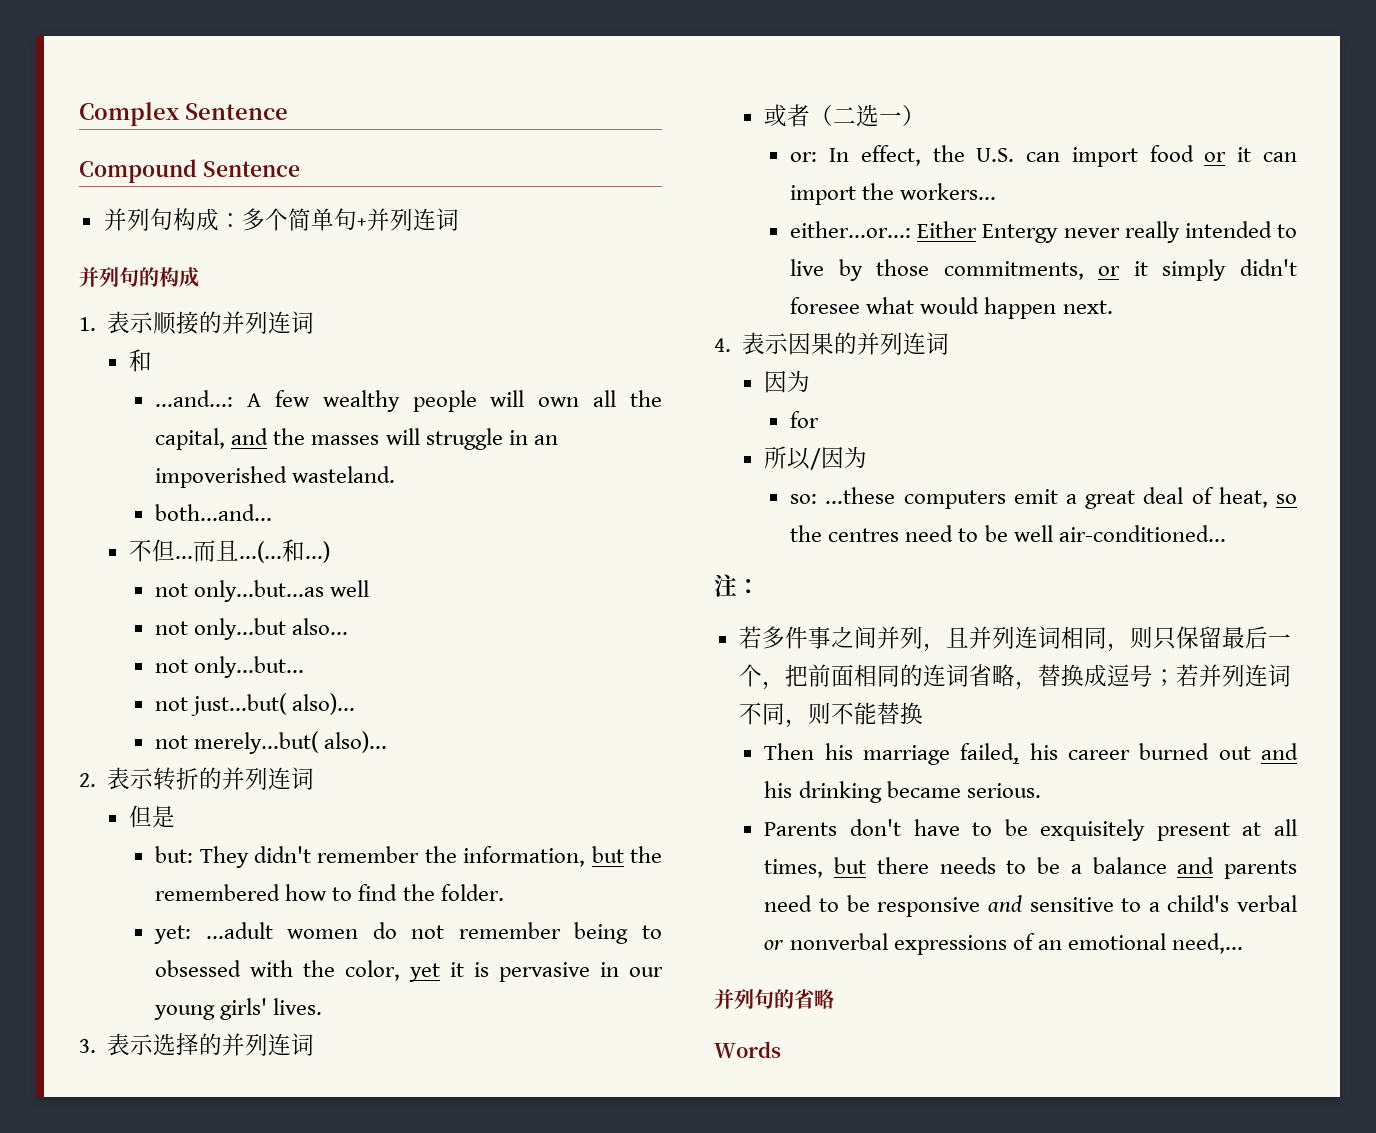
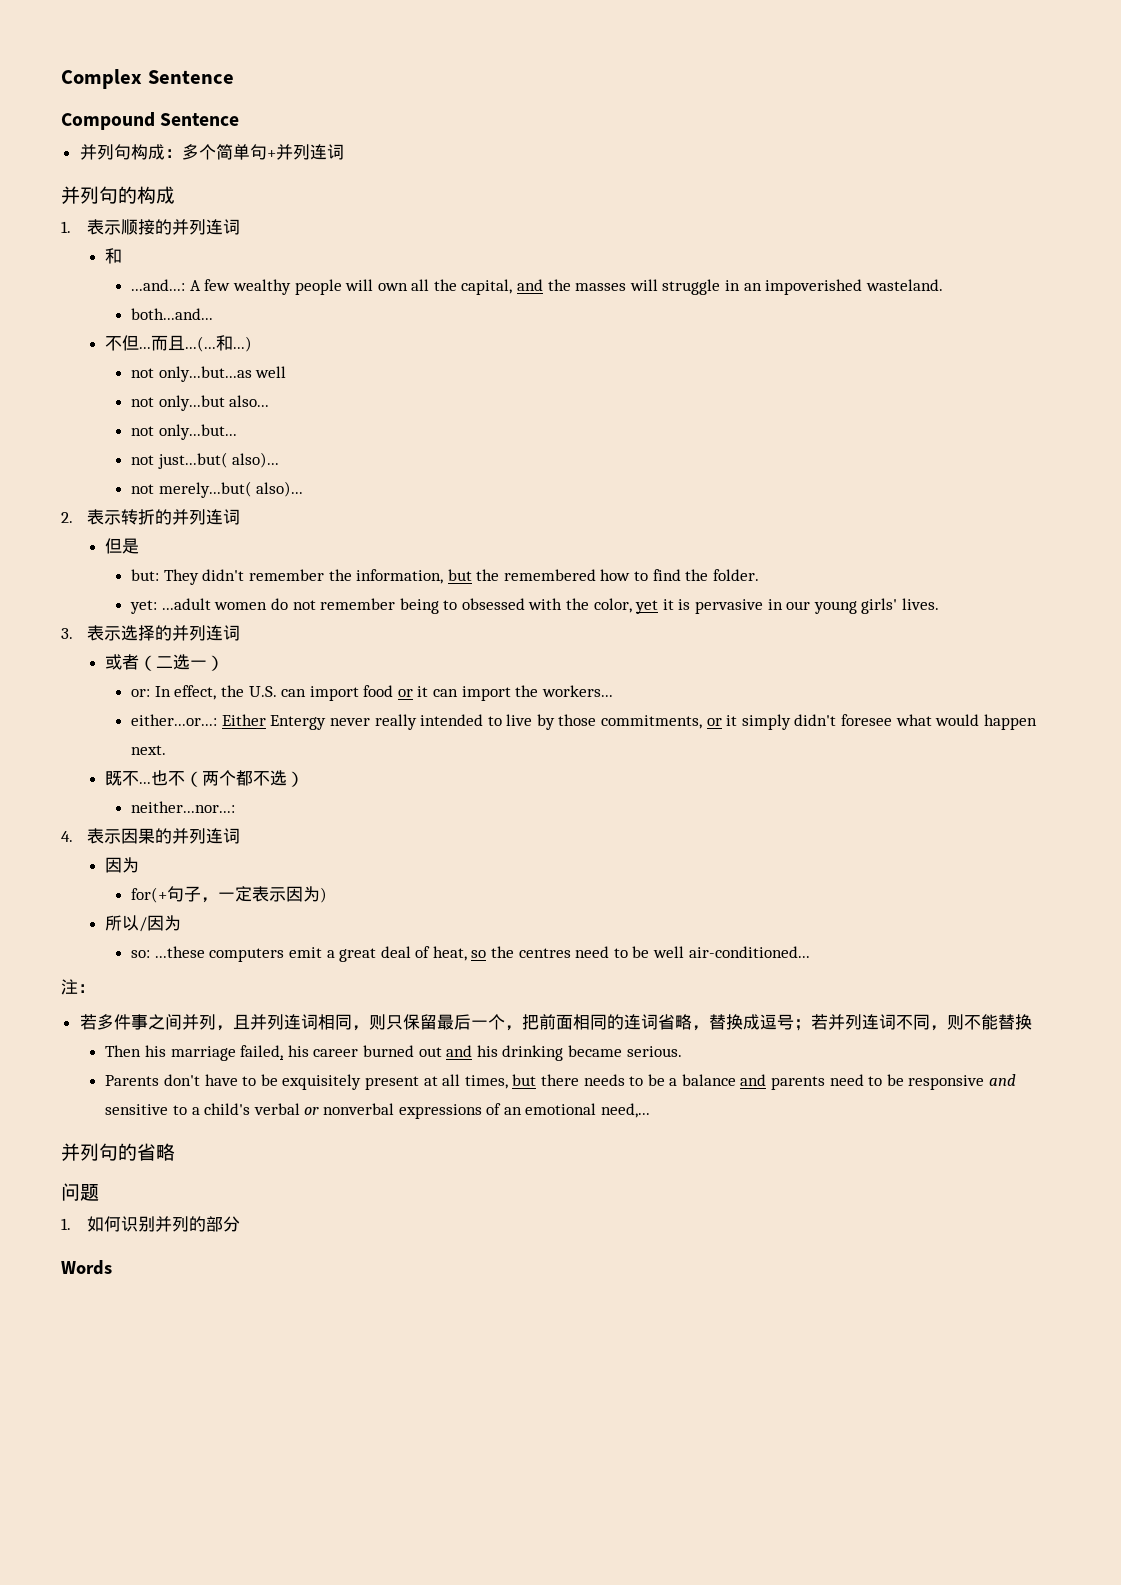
+ 既不...也不（两个都不选）
+ neither...nor...:
- for
+ for(+句子，一定表示因为)
+ 问题
+ 1.如何识别并列的部分

